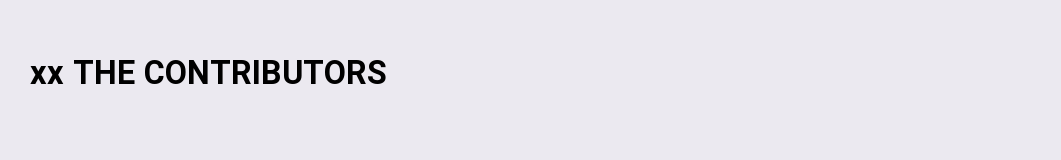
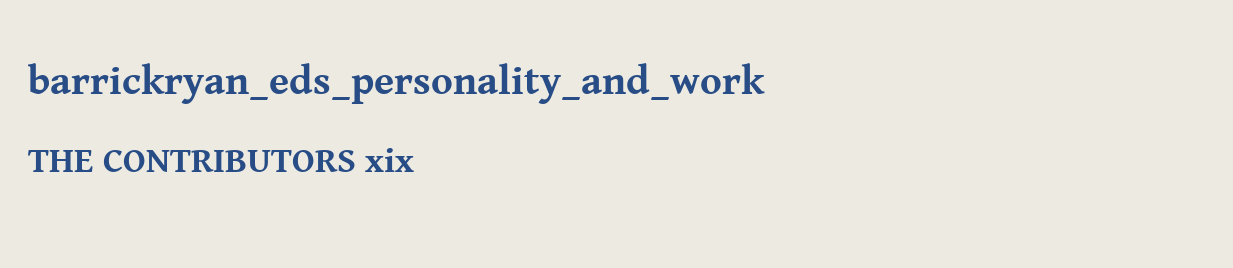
- xx THE CONTRIBUTORS
+ barrickryan_eds_personality_and_work
+ THE CONTRIBUTORS xix

